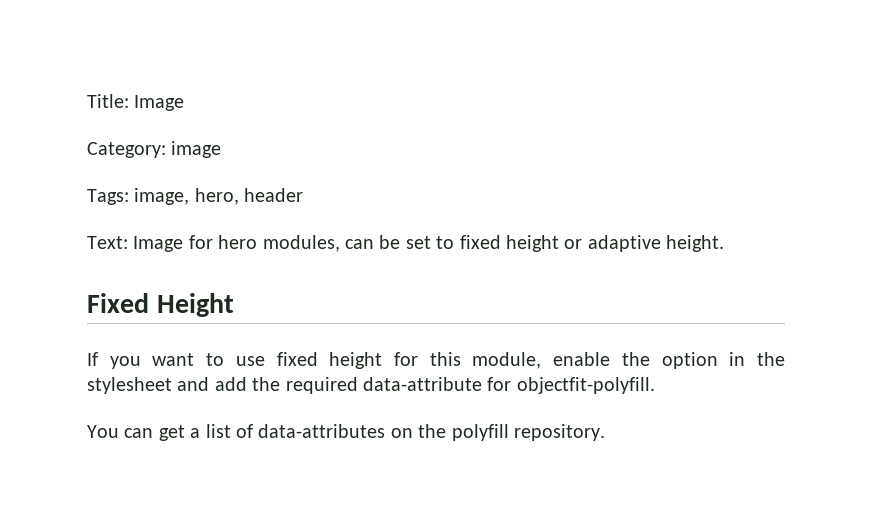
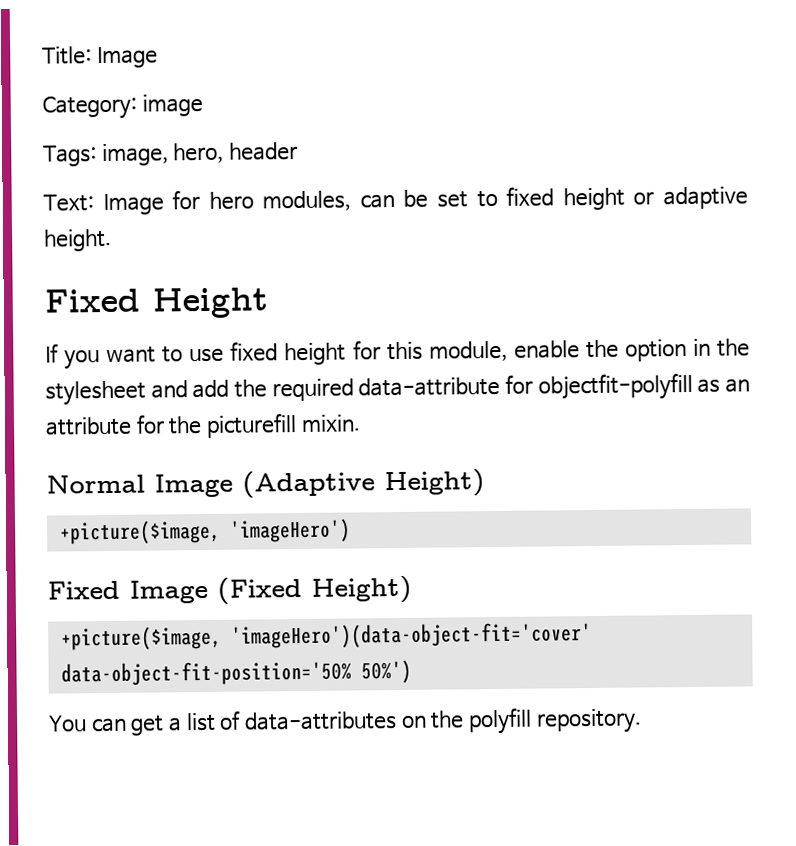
- If you want to use fixed height for this module, enable the option in the stylesheet and add the required data-attribute for objectfit-polyfill.
+ If you want to use fixed height for this module, enable the option in the stylesheet and add the required data-attribute for objectfit-polyfill as an attribute for the picturefill mixin.
+ Normal Image (Adaptive Height)
+ +picture($image, 'imageHero')
+ Fixed Image (Fixed Height)
+ +picture($image, 'imageHero')(data-object-fit='cover' data-object-fit-position='50% 50%')

